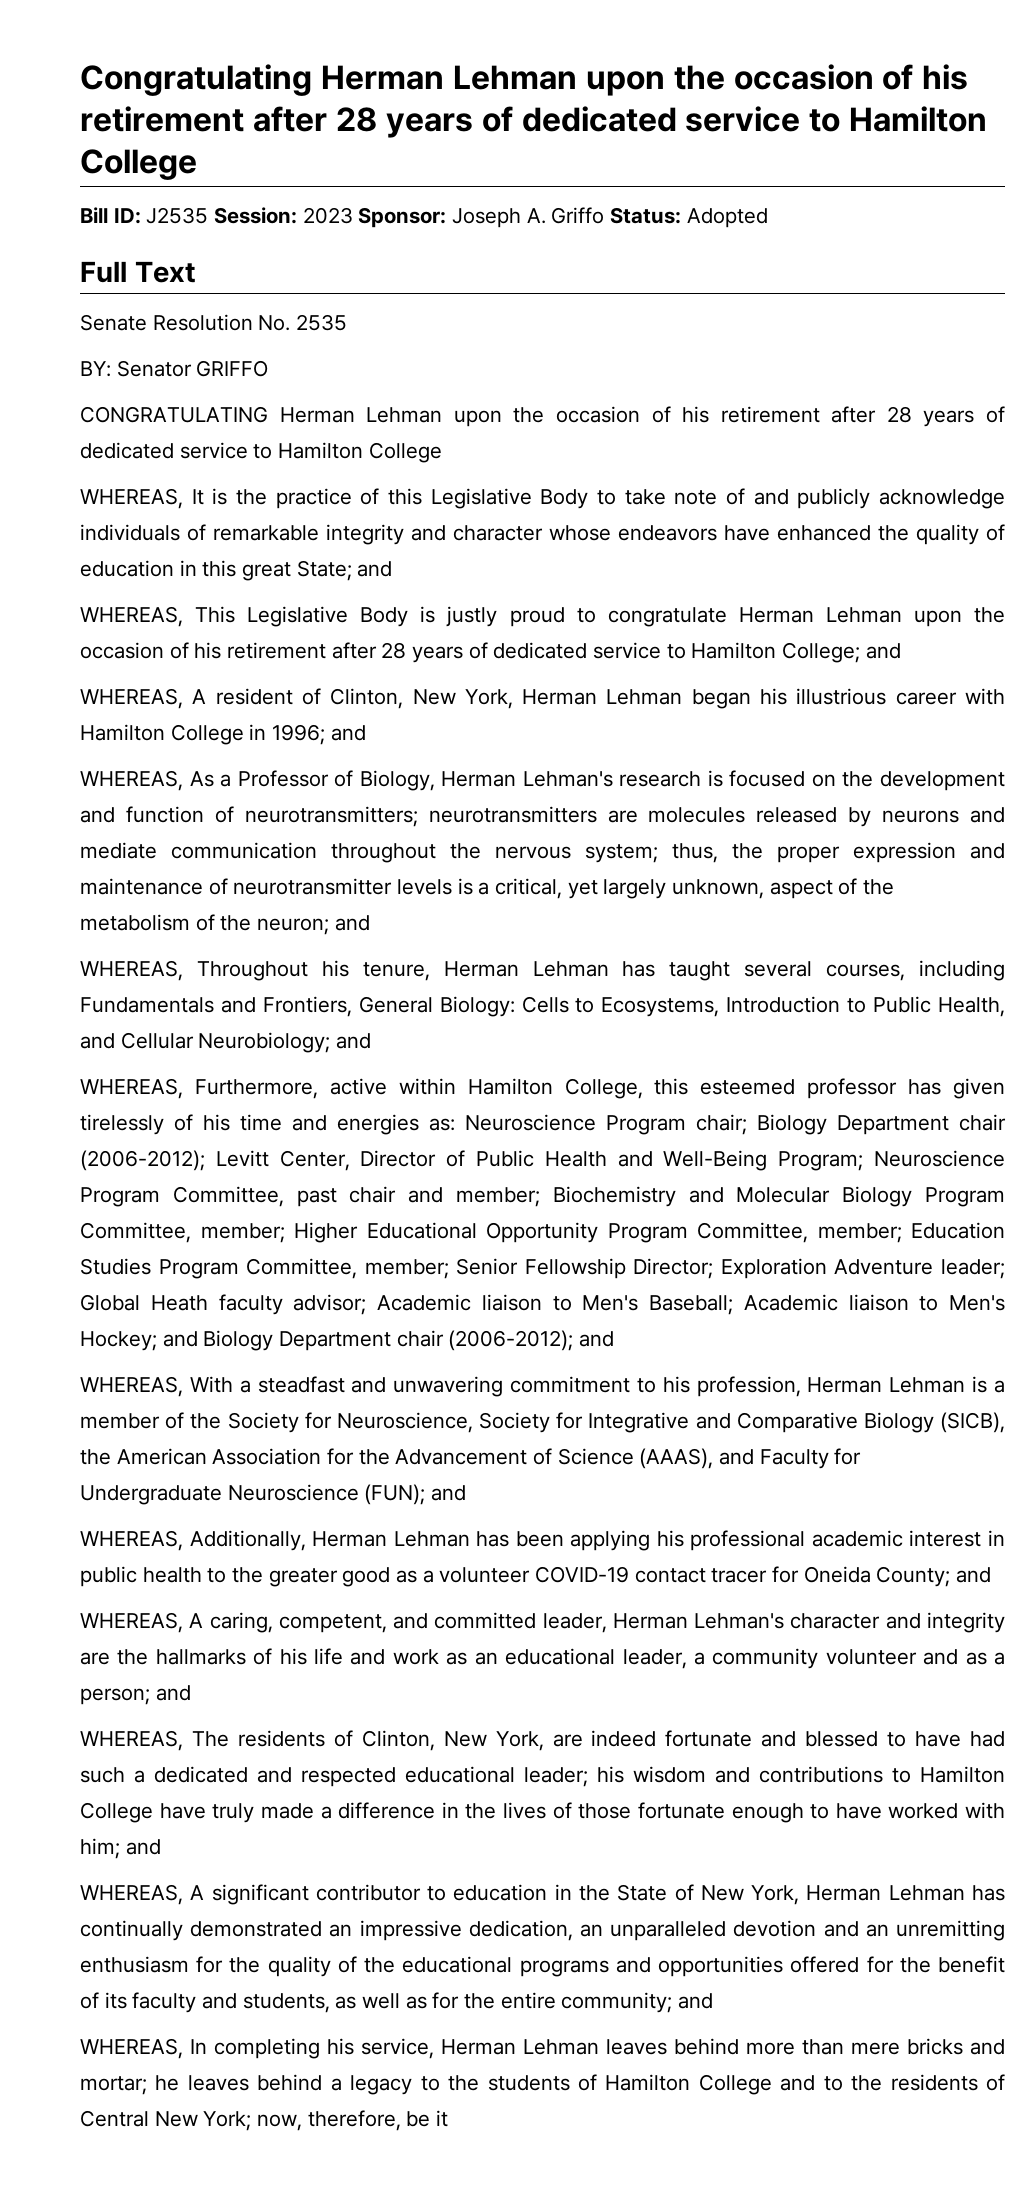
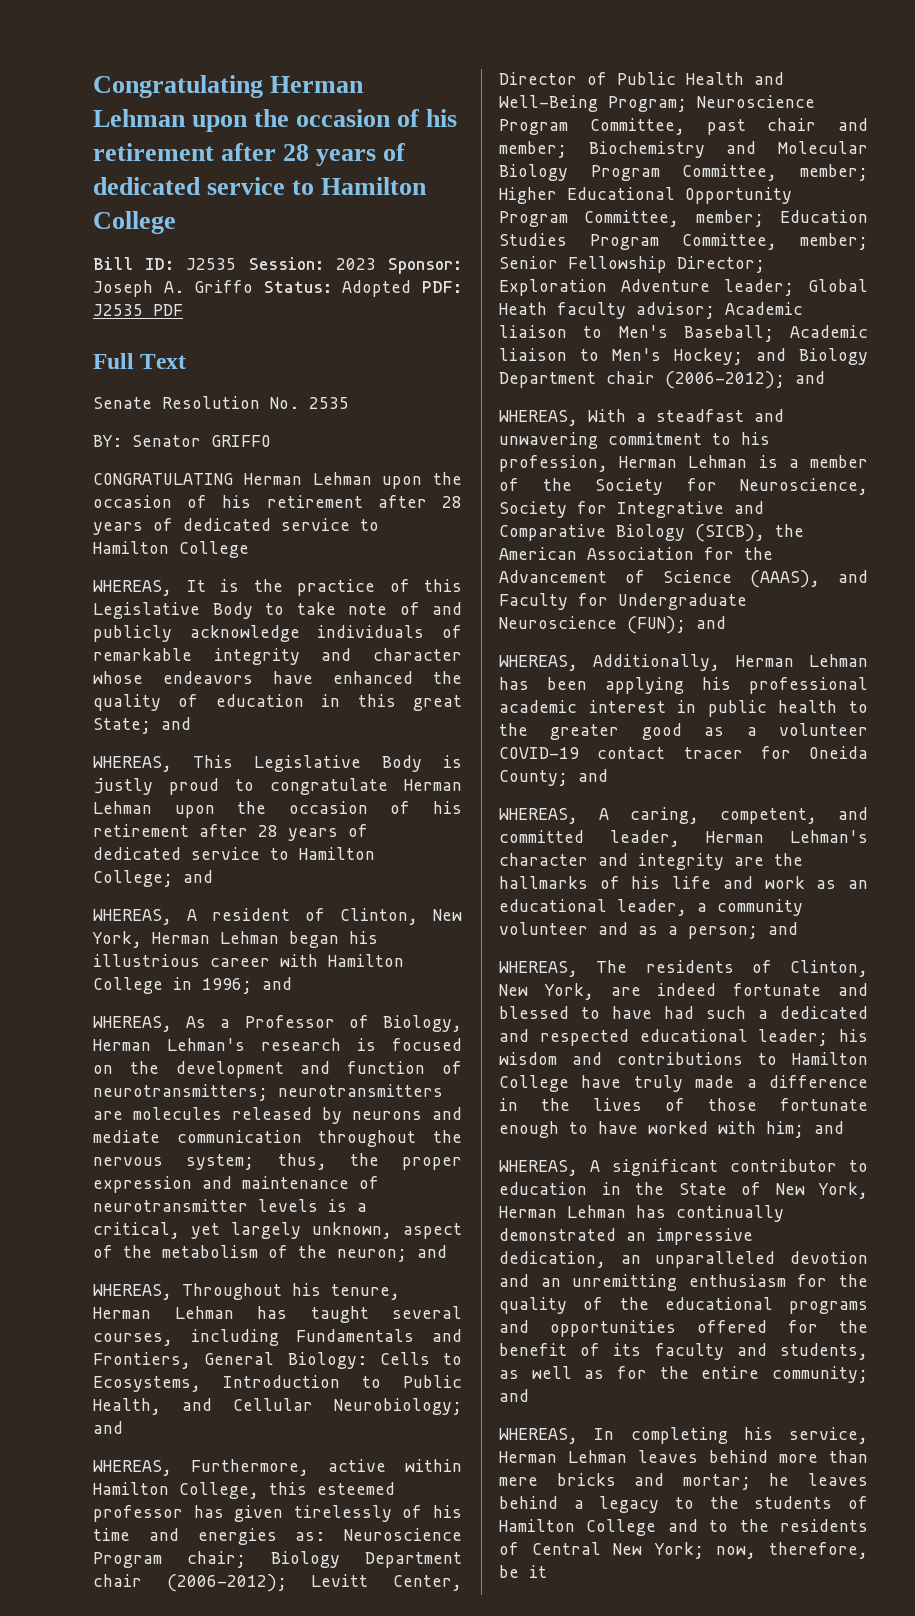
- Bill ID: J2535 Session: 2023 Sponsor: Joseph A. Griffo Status: Adopted
+ Bill ID: J2535 Session: 2023 Sponsor: Joseph A. Griffo Status: Adopted PDF: J2535 PDF

